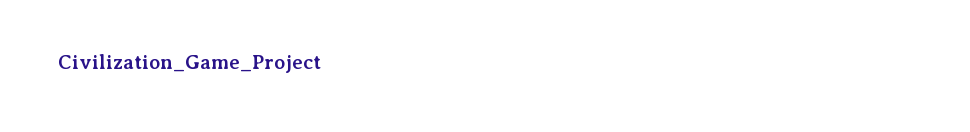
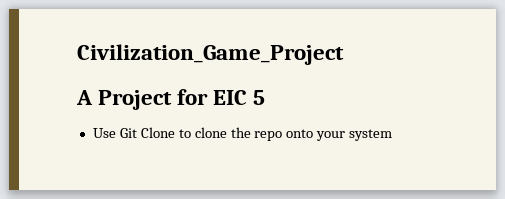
+ A Project for EIC 5
+ Use Git Clone to clone the repo onto your system

